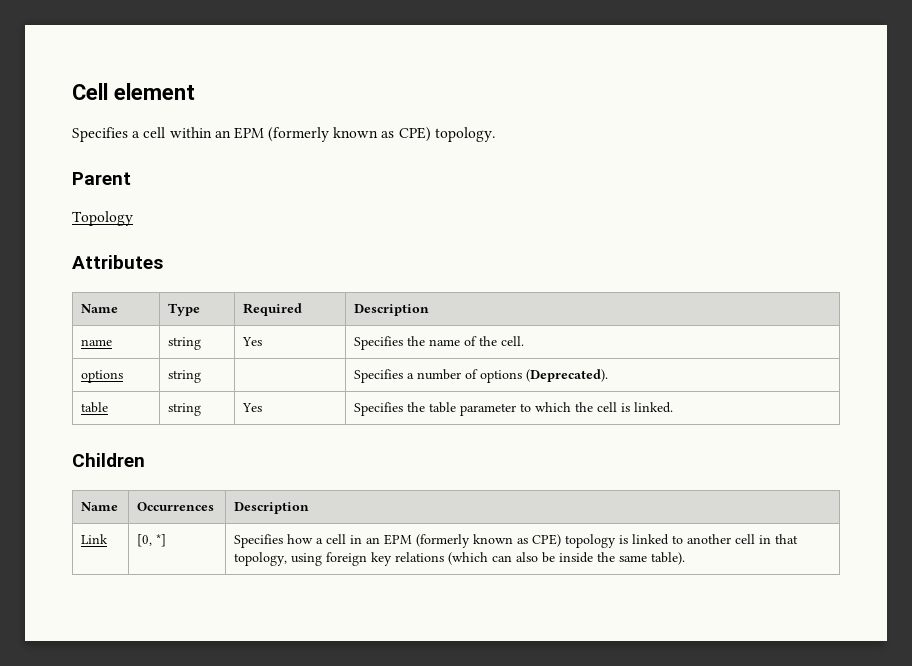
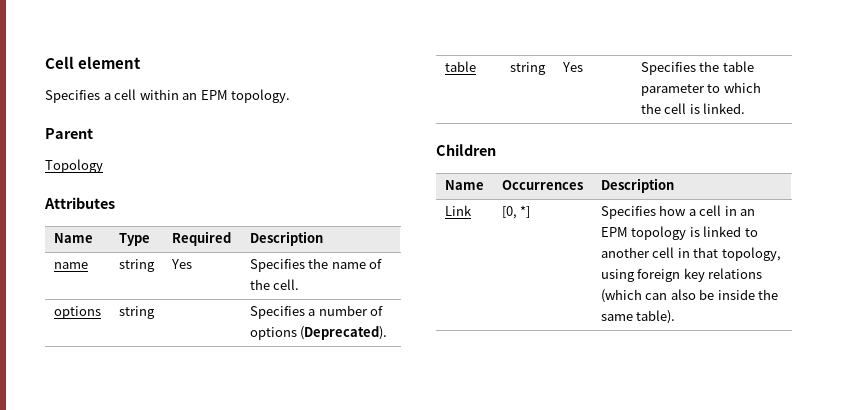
- Specifies a cell within an EPM (formerly known as CPE) topology.
+ Specifies a cell within an EPM topology.
- Link | [0, *] | Specifies how a cell in an EPM (formerly known as CPE) topology is linked to another cell in that topology, using foreign key relations (which can also be inside the same table).
+ Link | [0, *] | Specifies how a cell in an EPM topology is linked to another cell in that topology, using foreign key relations (which can also be inside the same table).

